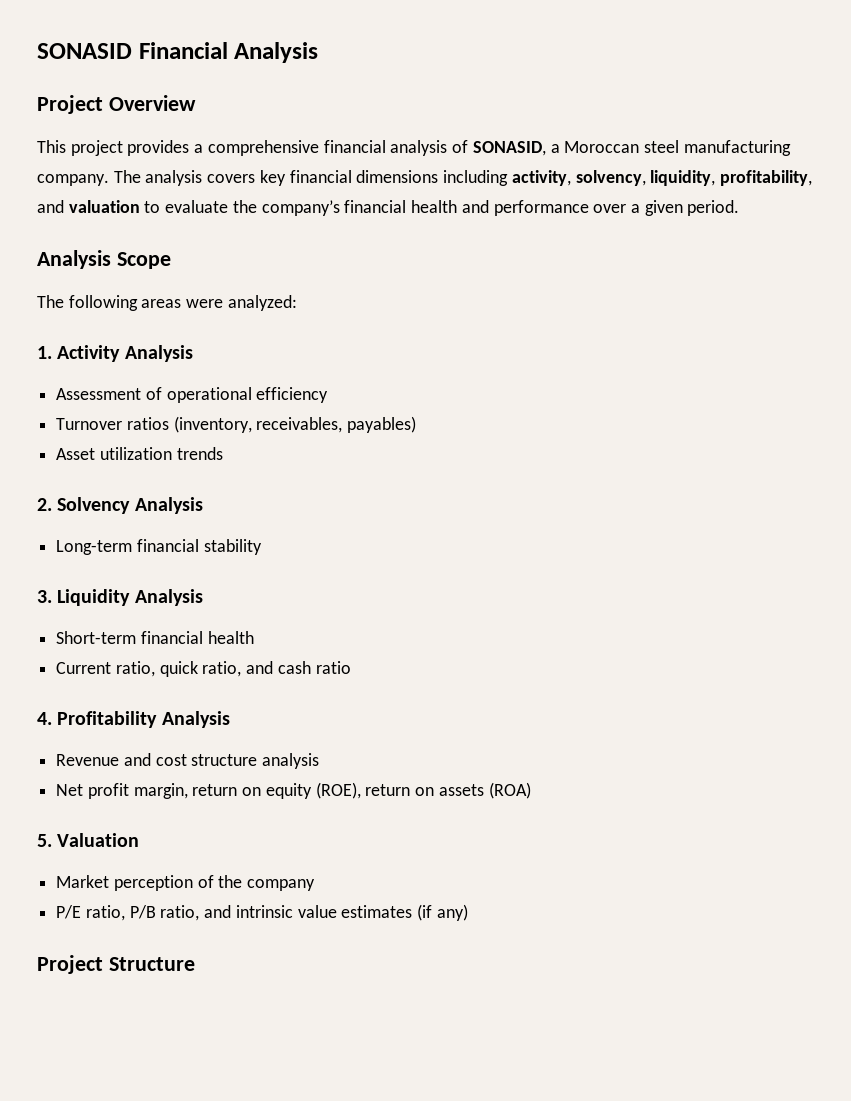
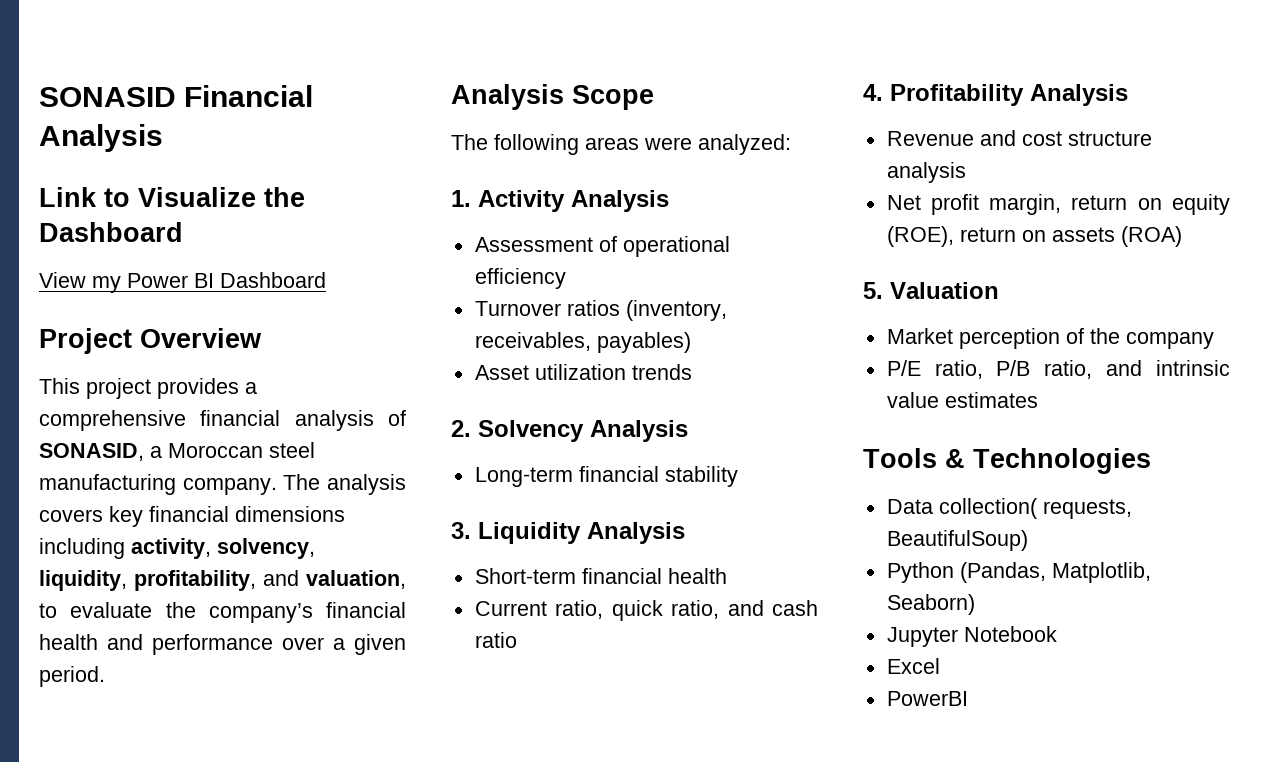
+ Link to Visualize the Dashboard
+ View my Power BI Dashboard
- The analysis covers key financial dimensions including activity, solvency, liquidity, profitability, and valuation to evaluate the company’s financial health and performance over a given period.
+ The analysis covers key financial dimensions including activity, solvency, liquidity, profitability, and valuation, to evaluate the company’s financial health and performance over a given period.
- P/E ratio, P/B ratio, and intrinsic value estimates (if any)
- Project Structure
+ P/E ratio, P/B ratio, and intrinsic value estimates
+ Tools & Technologies
+ Data collection( requests, BeautifulSoup)
+ Python (Pandas, Matplotlib, Seaborn)
+ Jupyter Notebook
+ Excel
+ PowerBI

